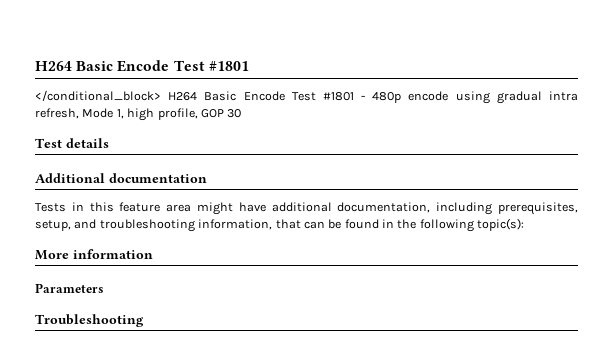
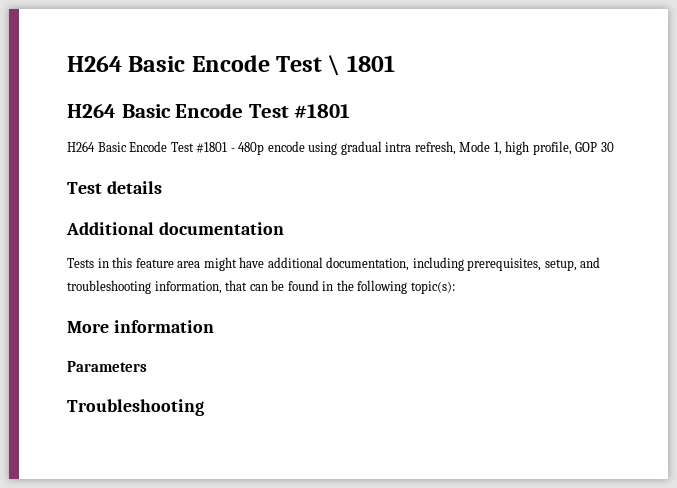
+ H264 Basic Encode Test \ 1801
- </conditional_block> H264 Basic Encode Test #1801 - 480p encode using gradual intra refresh, Mode 1, high profile, GOP 30
+ H264 Basic Encode Test #1801 - 480p encode using gradual intra refresh, Mode 1, high profile, GOP 30

